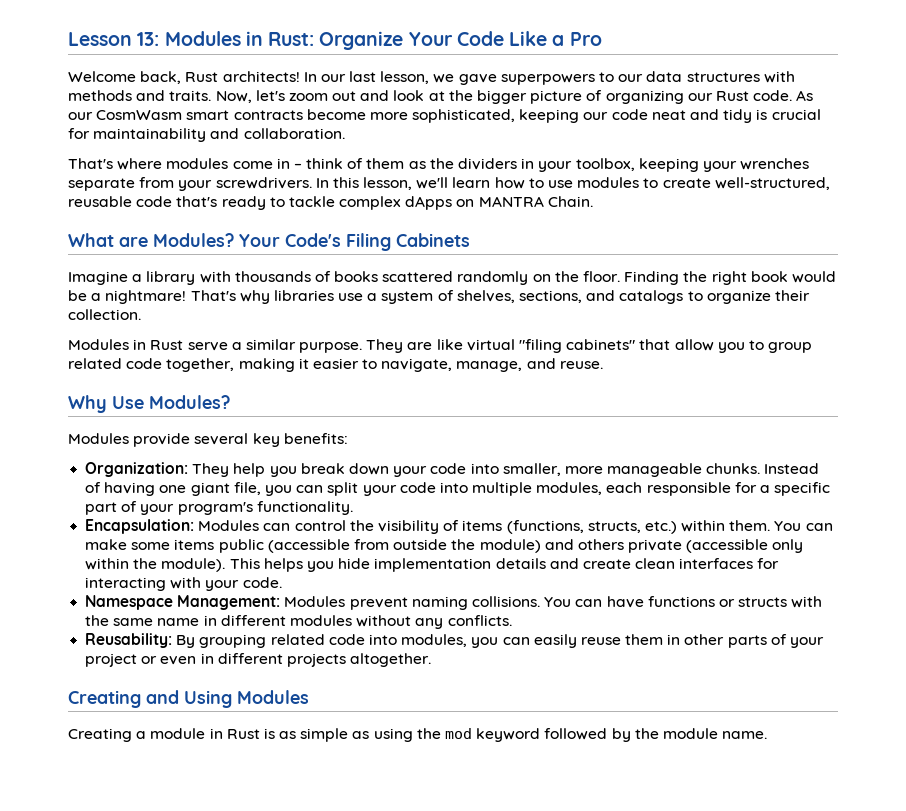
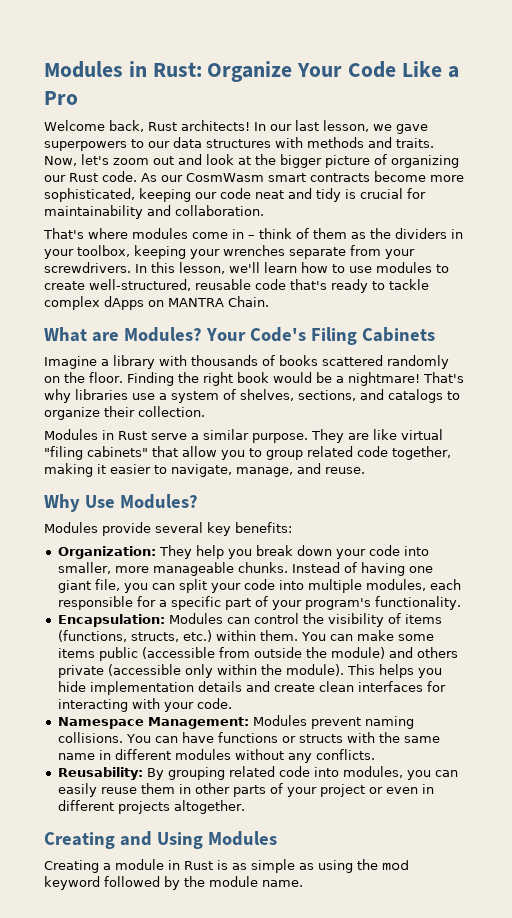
- Lesson 13: Modules in Rust: Organize Your Code Like a Pro
+ Modules in Rust: Organize Your Code Like a Pro

